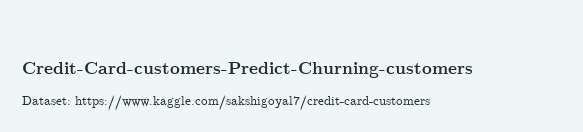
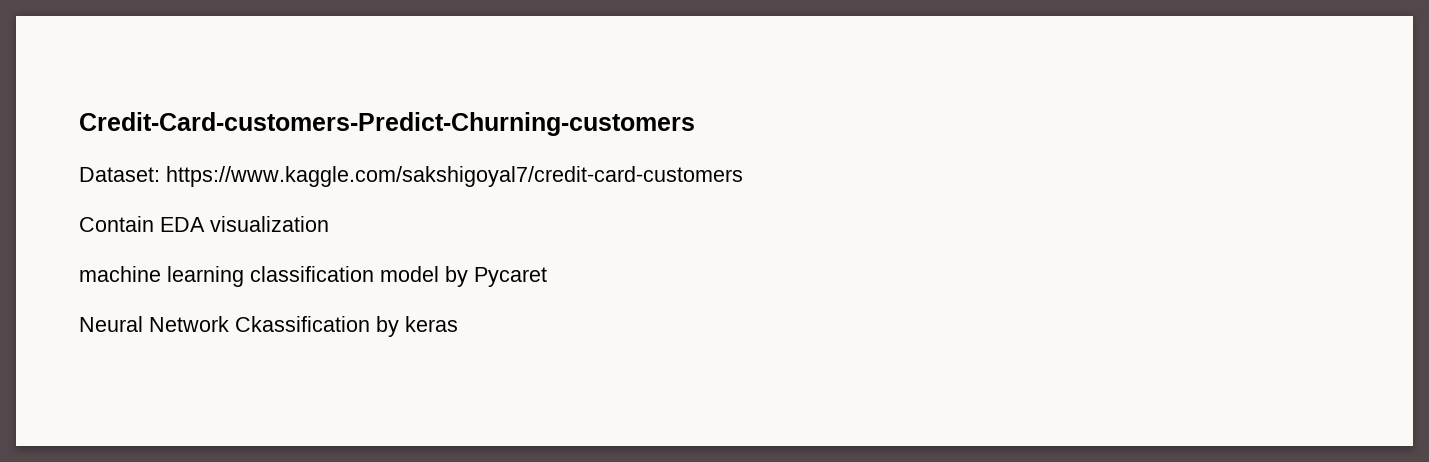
+ Contain EDA visualization
+ machine learning classification model by Pycaret
+ Neural Network Ckassification by keras

